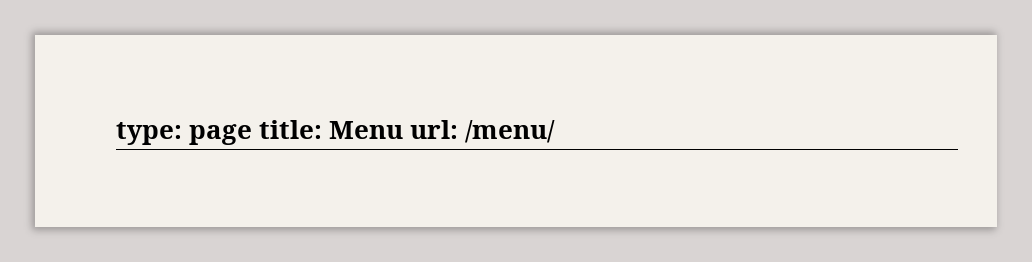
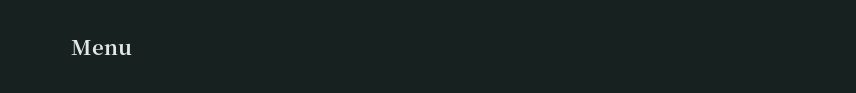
- type: page title: Menu url: /menu/
+ Menu

